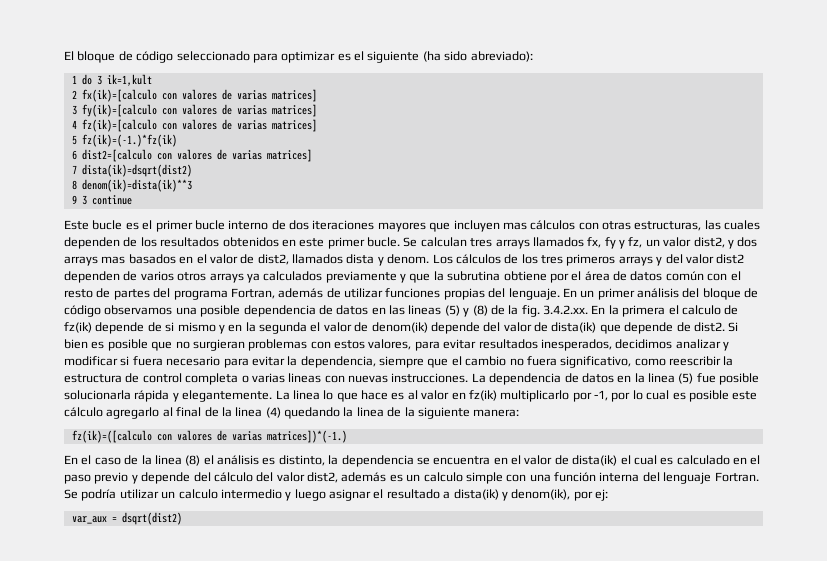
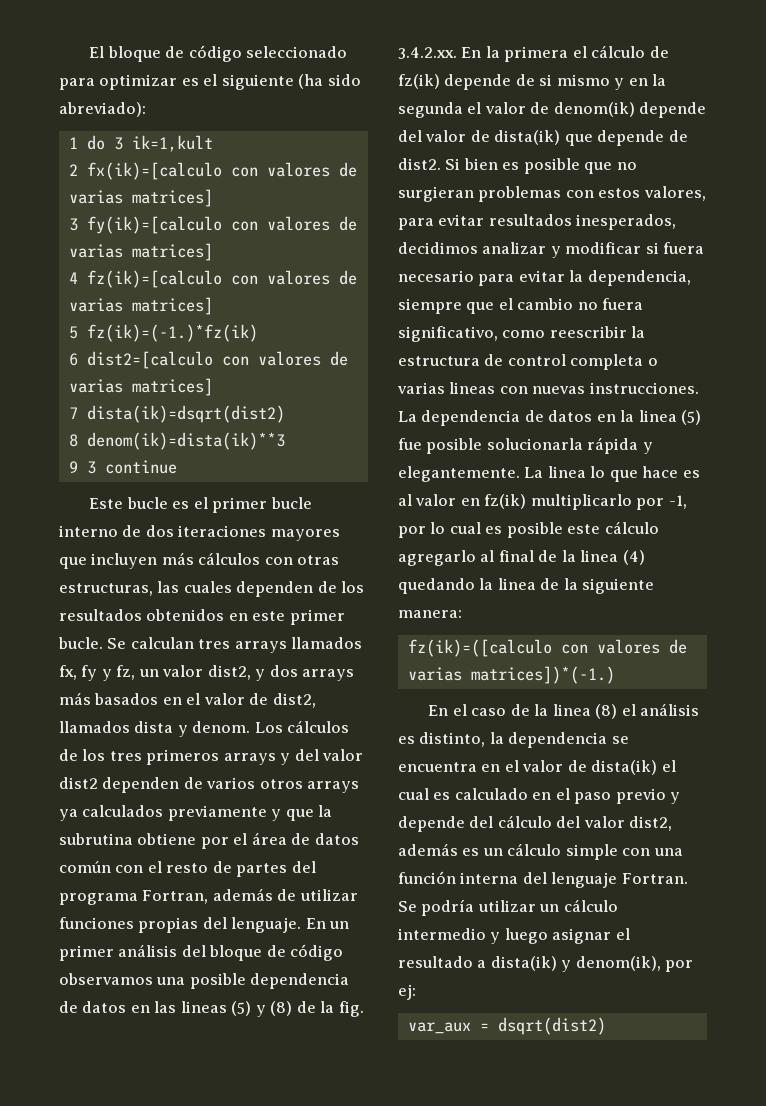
- Este bucle es el primer bucle interno de dos iteraciones mayores que incluyen mas cálculos con otras estructuras, las cuales dependen de los resultados obtenidos en este primer bucle.
+ Este bucle es el primer bucle interno de dos iteraciones mayores que incluyen más cálculos con otras estructuras, las cuales dependen de los resultados obtenidos en este primer bucle.
- Se calculan tres arrays llamados fx, fy y fz, un valor dist2, y dos arrays mas basados en el valor de dist2, llamados dista y denom.
+ Se calculan tres arrays llamados fx, fy y fz, un valor dist2, y dos arrays más basados en el valor de dist2, llamados dista y denom.
- En un primer análisis del bloque de código observamos una posible dependencia de datos en las lineas (5) y (8) de la fig. 3.4.2.xx. En la primera el calculo de fz(ik) depende de si mismo y en la segunda el valor de denom(ik) depende del valor de dista(ik) que depende de dist2.
+ En un primer análisis del bloque de código observamos una posible dependencia de datos en las lineas (5) y (8) de la fig. 3.4.2.xx. En la primera el cálculo de fz(ik) depende de si mismo y en la segunda el valor de denom(ik) depende del valor de dista(ik) que depende de dist2.
- En el caso de la linea (8) el análisis es distinto, la dependencia se encuentra en el valor de dista(ik) el cual es calculado en el paso previo y depende del cálculo del valor dist2, además es un calculo simple con una función interna del lenguaje Fortran.
+ En el caso de la linea (8) el análisis es distinto, la dependencia se encuentra en el valor de dista(ik) el cual es calculado en el paso previo y depende del cálculo del valor dist2, además es un cálculo simple con una función interna del lenguaje Fortran.
- Se podría utilizar un calculo intermedio y luego asignar el resultado a dista(ik) y denom(ik), por ej:
+ Se podría utilizar un cálculo intermedio y luego asignar el resultado a dista(ik) y denom(ik), por ej:

